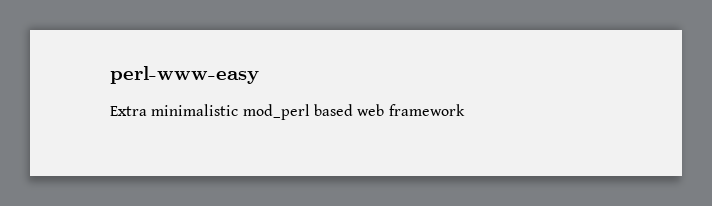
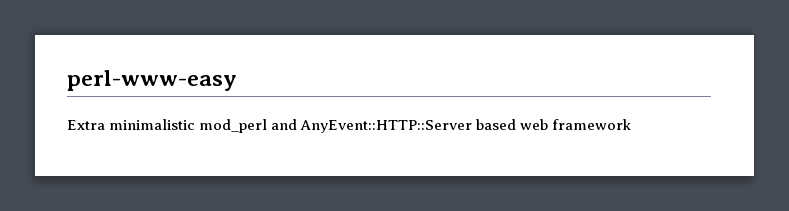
- Extra minimalistic mod_perl based web framework
+ Extra minimalistic mod_perl and AnyEvent::HTTP::Server based web framework

